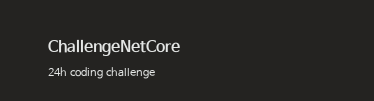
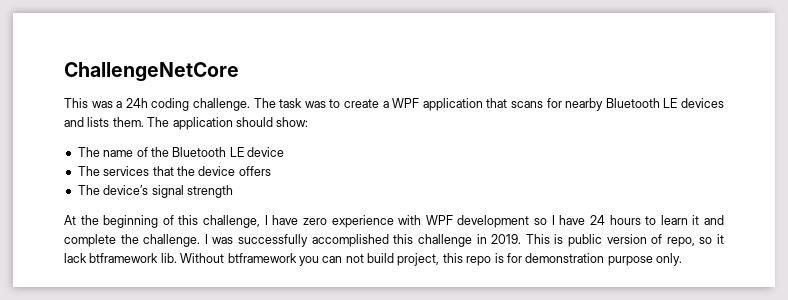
- 24h coding challenge
+ This was a 24h coding challenge. The task was to create a WPF application that scans for nearby Bluetooth LE devices and lists them. The application should show:
+ The name of the Bluetooth LE device
+ The services that the device offers
+ The device’s signal strength
+ At the beginning of this challenge, I have zero experience with WPF development so I have 24 hours to learn it and complete the challenge. I was successfully accomplished this challenge in 2019. This is public version of repo, so it lack btframework lib. Without btframework you can not build project, this repo is for demonstration purpose only.

